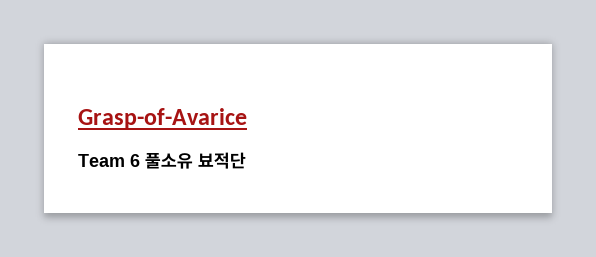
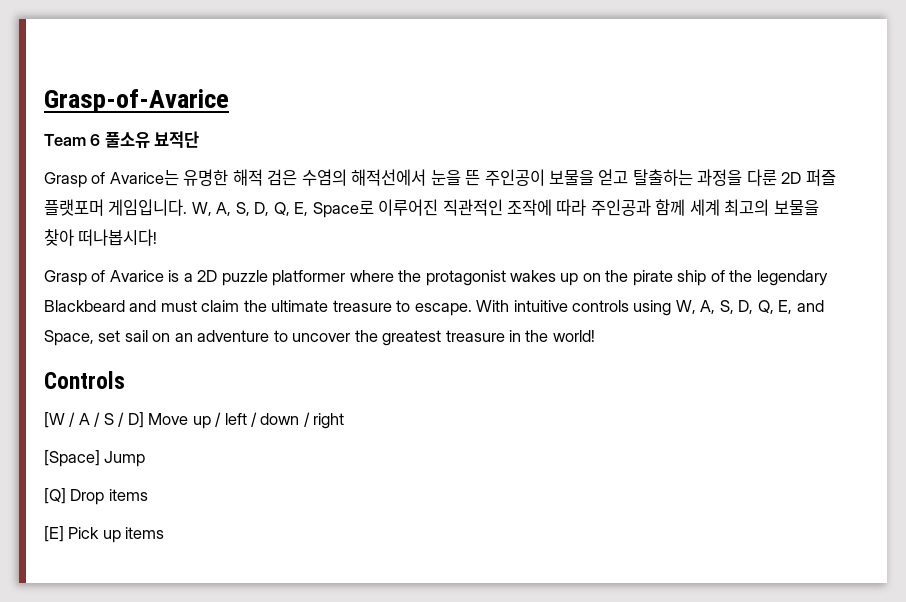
+ Grasp of Avarice는 유명한 해적 검은 수염의 해적선에서 눈을 뜬 주인공이 보물을 얻고 탈출하는 과정을 다룬 2D 퍼즐 플랫포머 게임입니다. W, A, S, D, Q, E, Space로 이루어진 직관적인 조작에 따라 주인공과 함께 세계 최고의 보물을 찾아 떠나봅시다!
+ Grasp of Avarice is a 2D puzzle platformer where the protagonist wakes up on the pirate ship of the legendary Blackbeard and must claim the ultimate treasure to escape. With intuitive controls using W, A, S, D, Q, E, and Space, set sail on an adventure to uncover the greatest treasure in the world!
+ Controls
+ [W / A / S / D] Move up / left / down / right
+ [Space] Jump
+ [Q] Drop items
+ [E] Pick up items

